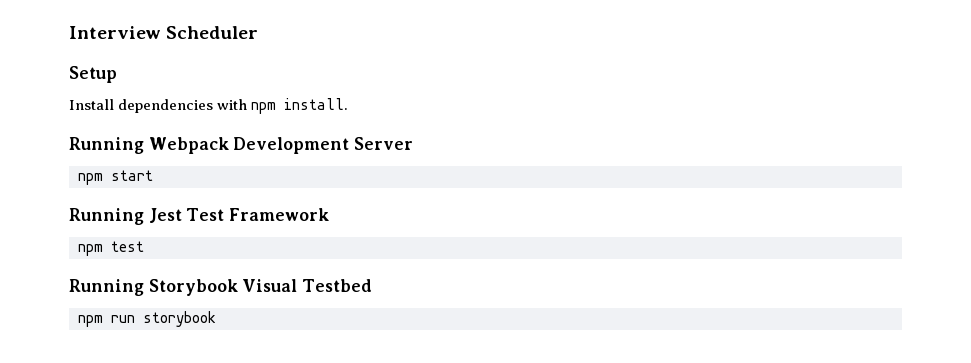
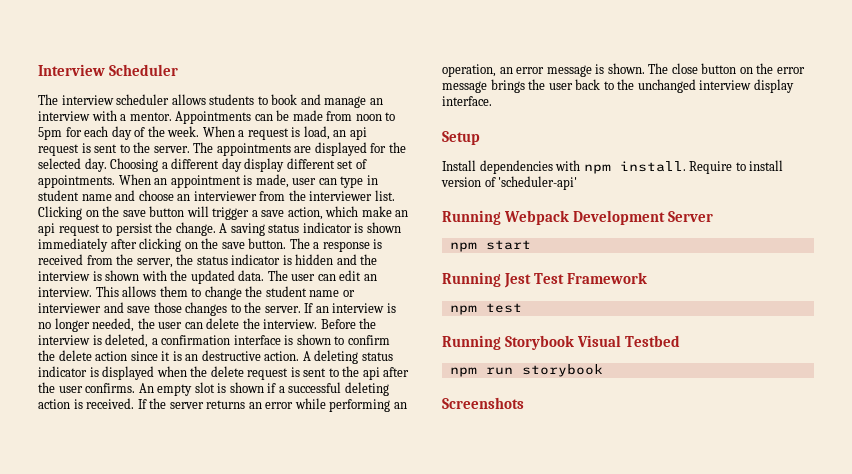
+ The interview scheduler allows students to book and manage an interview with a mentor. Appointments can be made from noon to 5pm for each day of the week. When a request is load, an api request is sent to the server. The appointments are displayed for the selected day. Choosing a different day display different set of appointments. When an appointment is made, user can type in student name and choose an interviewer from the interviewer list. Clicking on the save button will trigger a save action, which make an api request to persist the change. A saving status indicator is shown immediately after clicking on the save button. The a response is received from the server, the status indicator is hidden and the interview is shown with the updated data. The user can edit an interview. This allows them to change the student name or interviewer and save those changes to the server. If an interview is no longer needed, the user can delete the interview. Before the interview is deleted, a confirmation interface is shown to confirm the delete action since it is an destructive action. A deleting status indicator is displayed when the delete request is sent to the api after the user confirms. An empty slot is shown if a successful deleting action is received. If the server returns an error while performing an operation, an error message is shown. The close button on the error message brings the user back to the unchanged interview display interface.
+ Require to install version of 'scheduler-api'
+ Screenshots

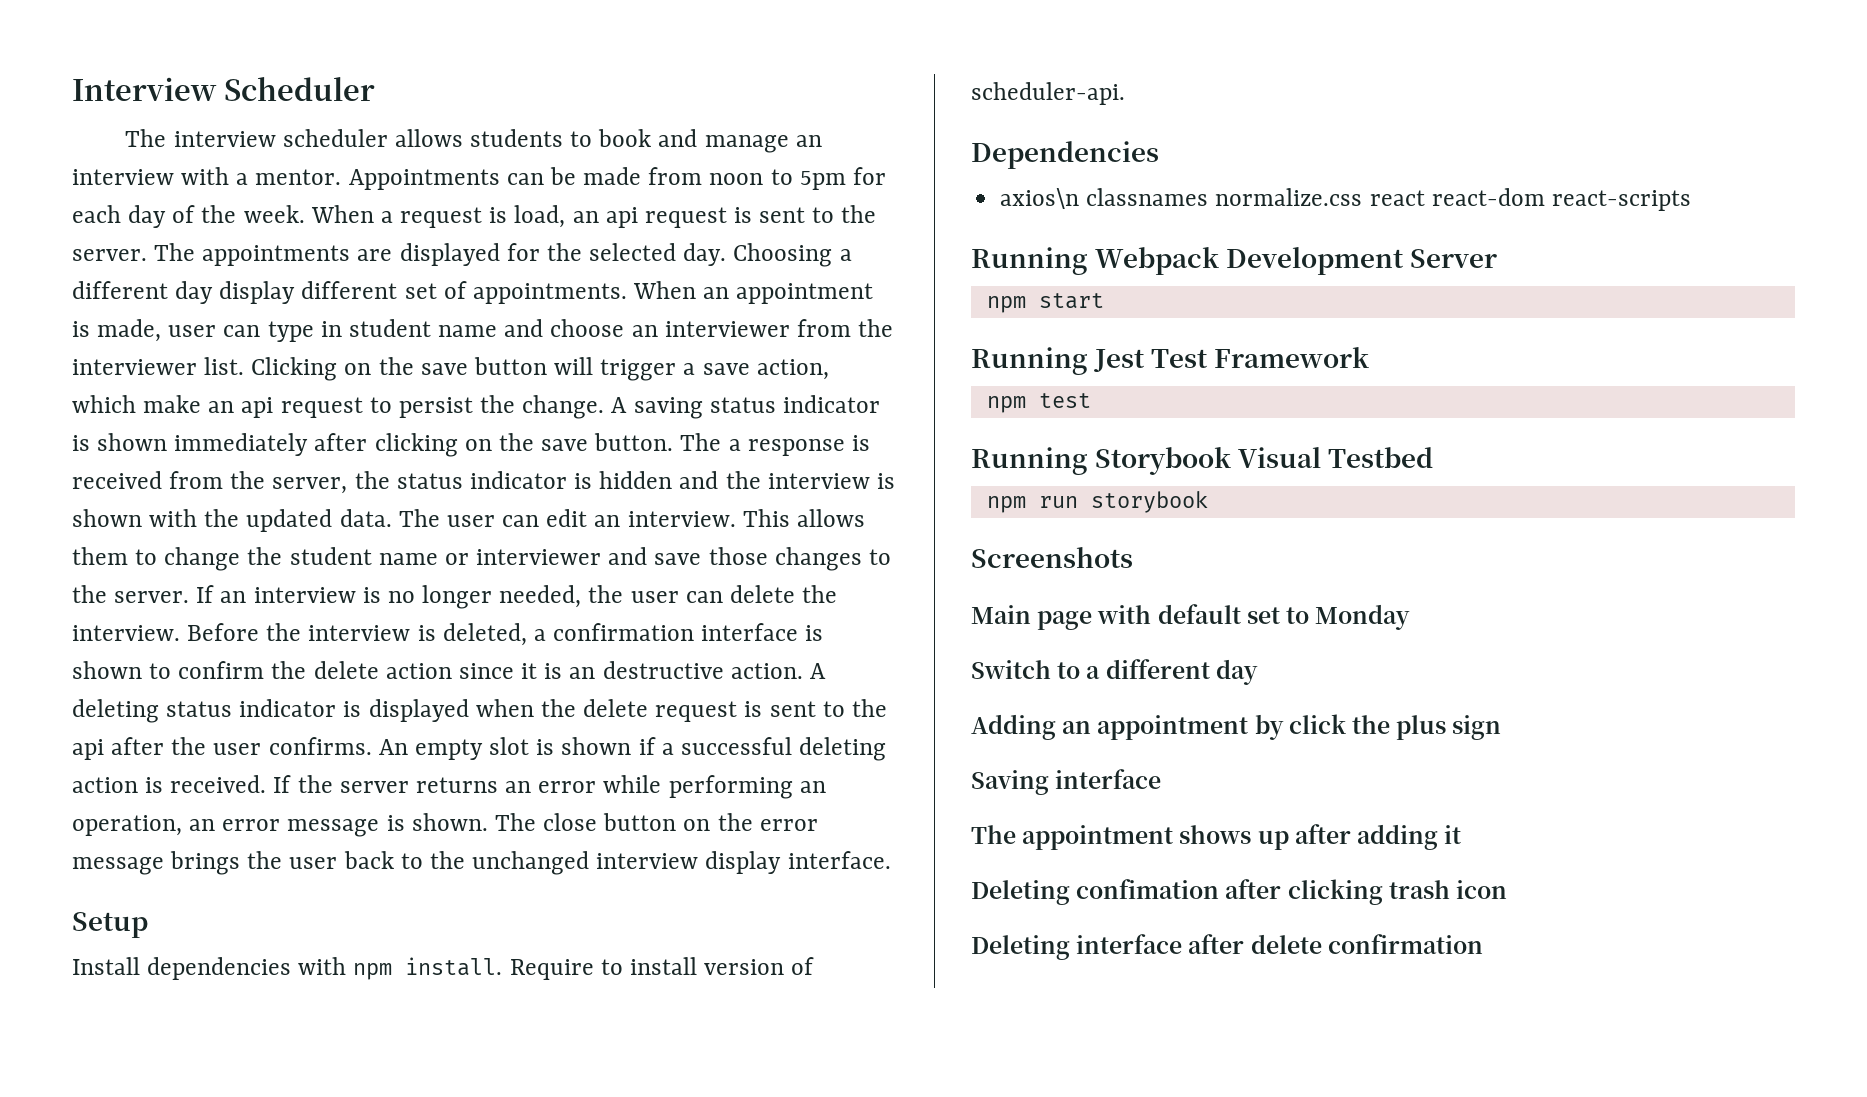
- Require to install version of 'scheduler-api'
+ Require to install version of scheduler-api.
+ Dependencies
+ axios\n classnames normalize.css react react-dom react-scripts
+ Main page with default set to Monday
+ Switch to a different day
+ Adding an appointment by click the plus sign
+ Saving interface
+ The appointment shows up after adding it
+ Deleting confimation after clicking trash icon
+ Deleting interface after delete confirmation

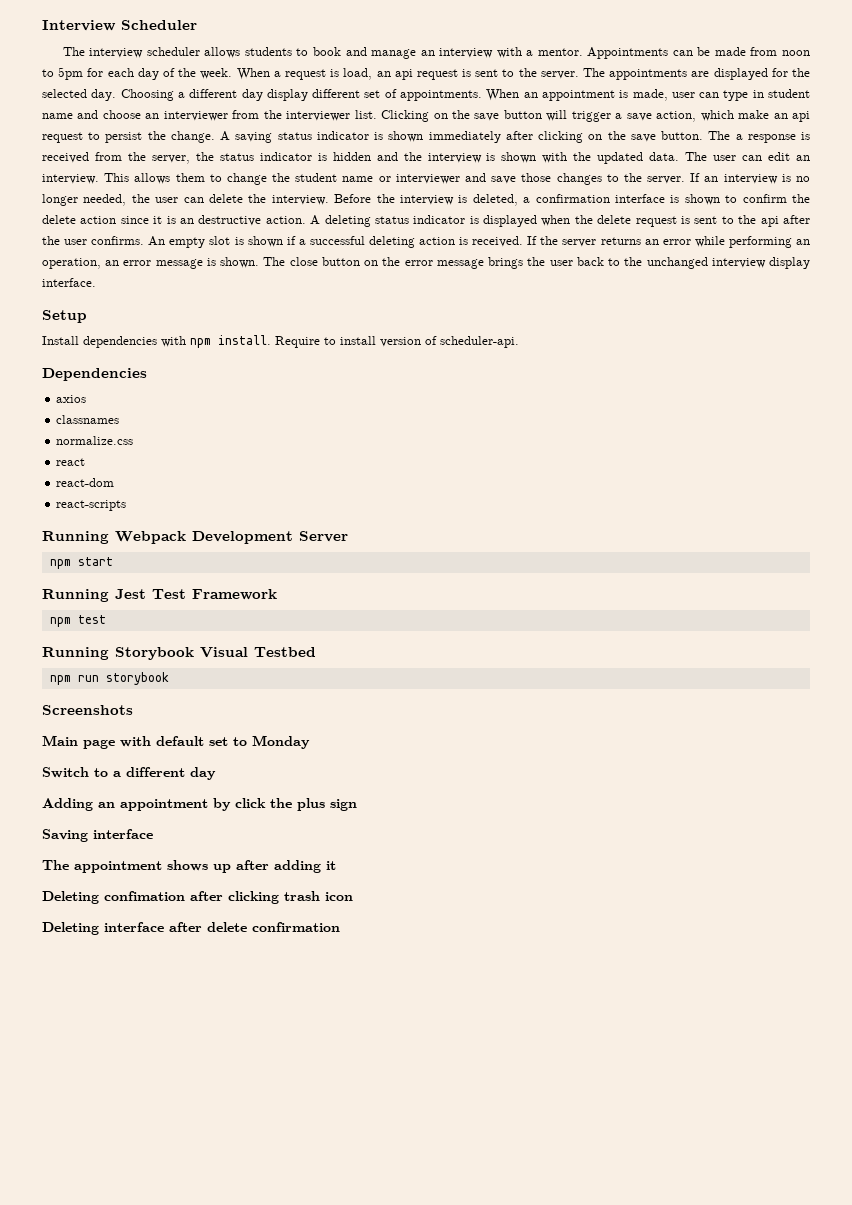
- axios\n classnames normalize.css react react-dom react-scripts
+ axios
+ classnames
+ normalize.css
+ react
+ react-dom
+ react-scripts

